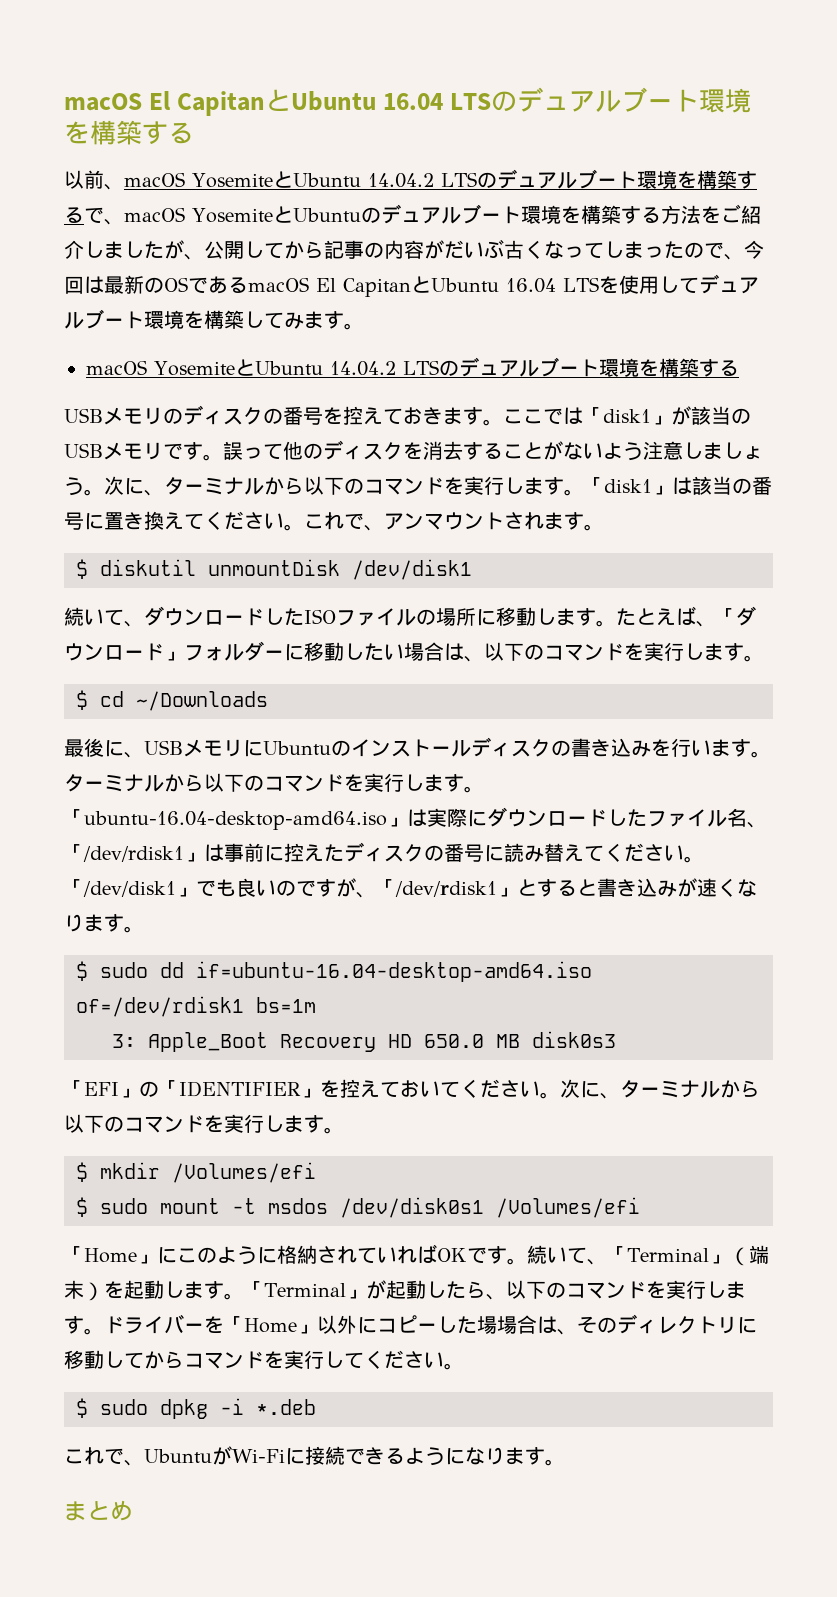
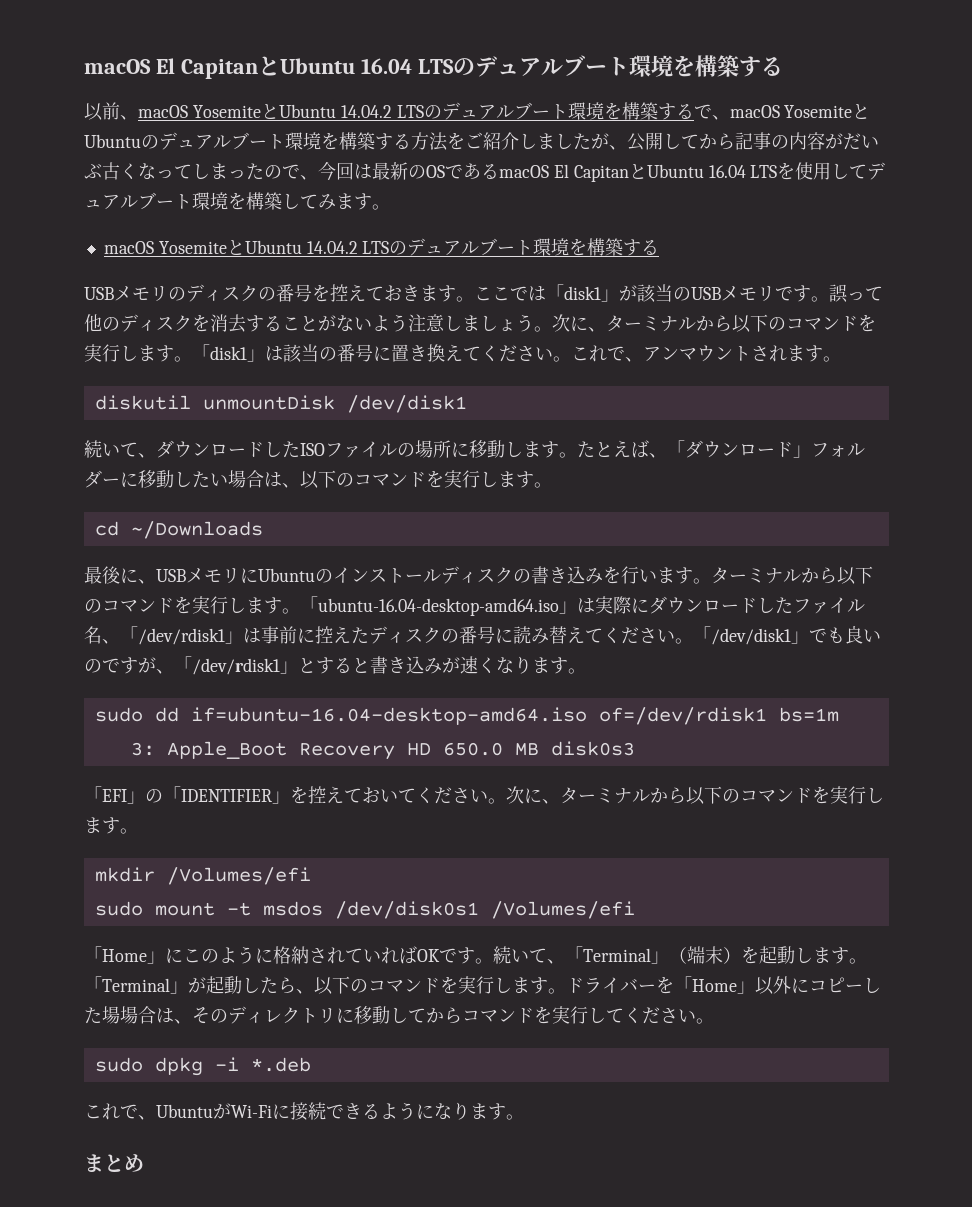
- $ diskutil unmountDisk /dev/disk1
+ diskutil unmountDisk /dev/disk1
- $ cd ~/Downloads
+ cd ~/Downloads
- $ sudo dd if=ubuntu-16.04-desktop-amd64.iso of=/dev/rdisk1 bs=1m
+ sudo dd if=ubuntu-16.04-desktop-amd64.iso of=/dev/rdisk1 bs=1m
- $ mkdir /Volumes/efi
+ mkdir /Volumes/efi
- $ sudo mount -t msdos /dev/disk0s1 /Volumes/efi
+ sudo mount -t msdos /dev/disk0s1 /Volumes/efi
- $ sudo dpkg -i *.deb
+ sudo dpkg -i *.deb

